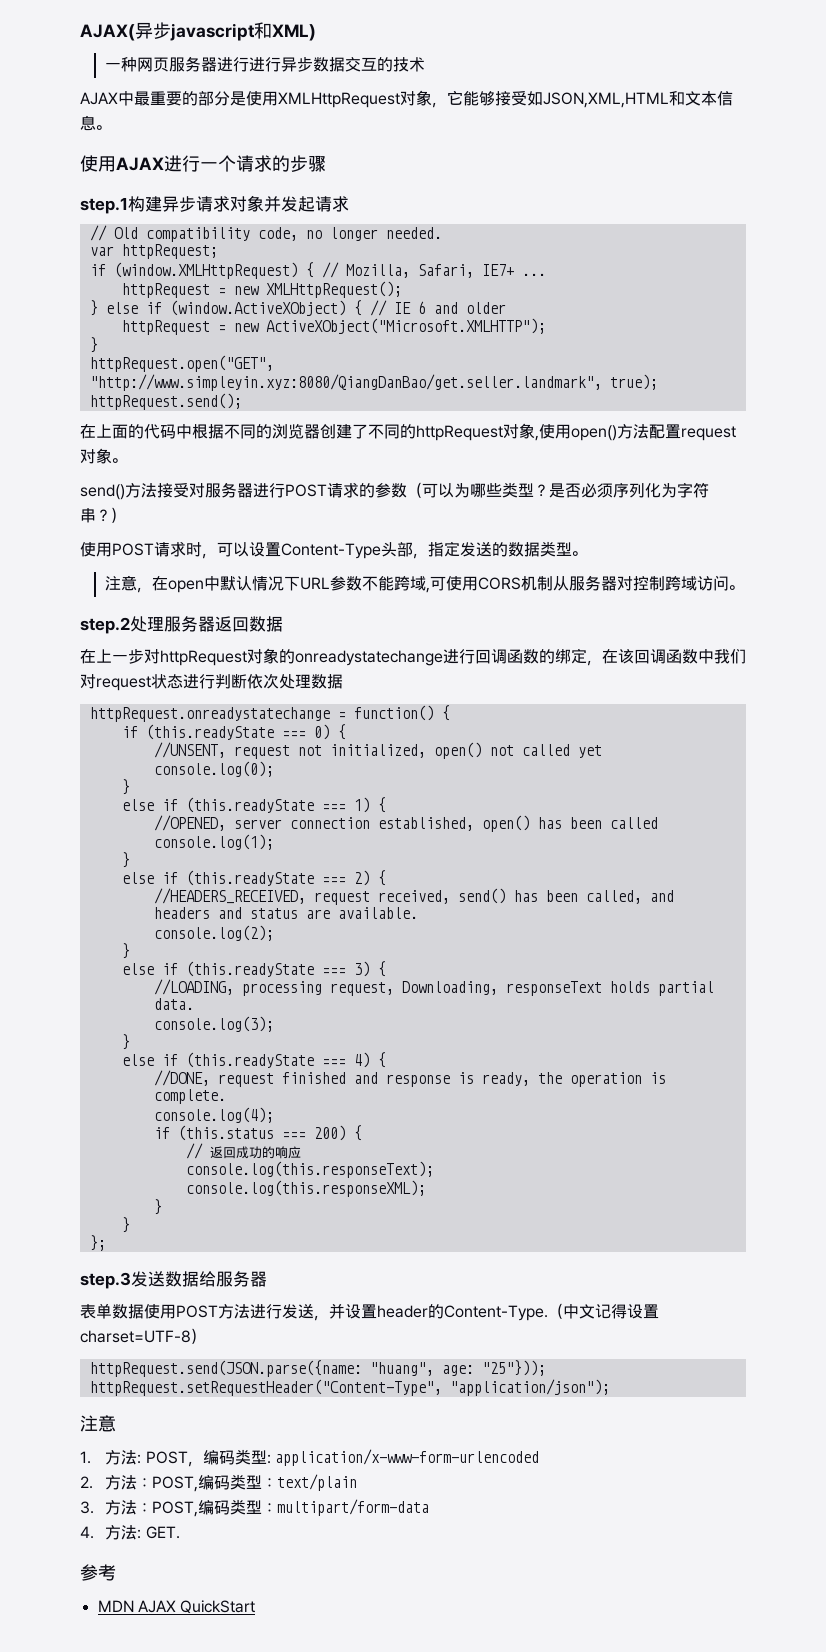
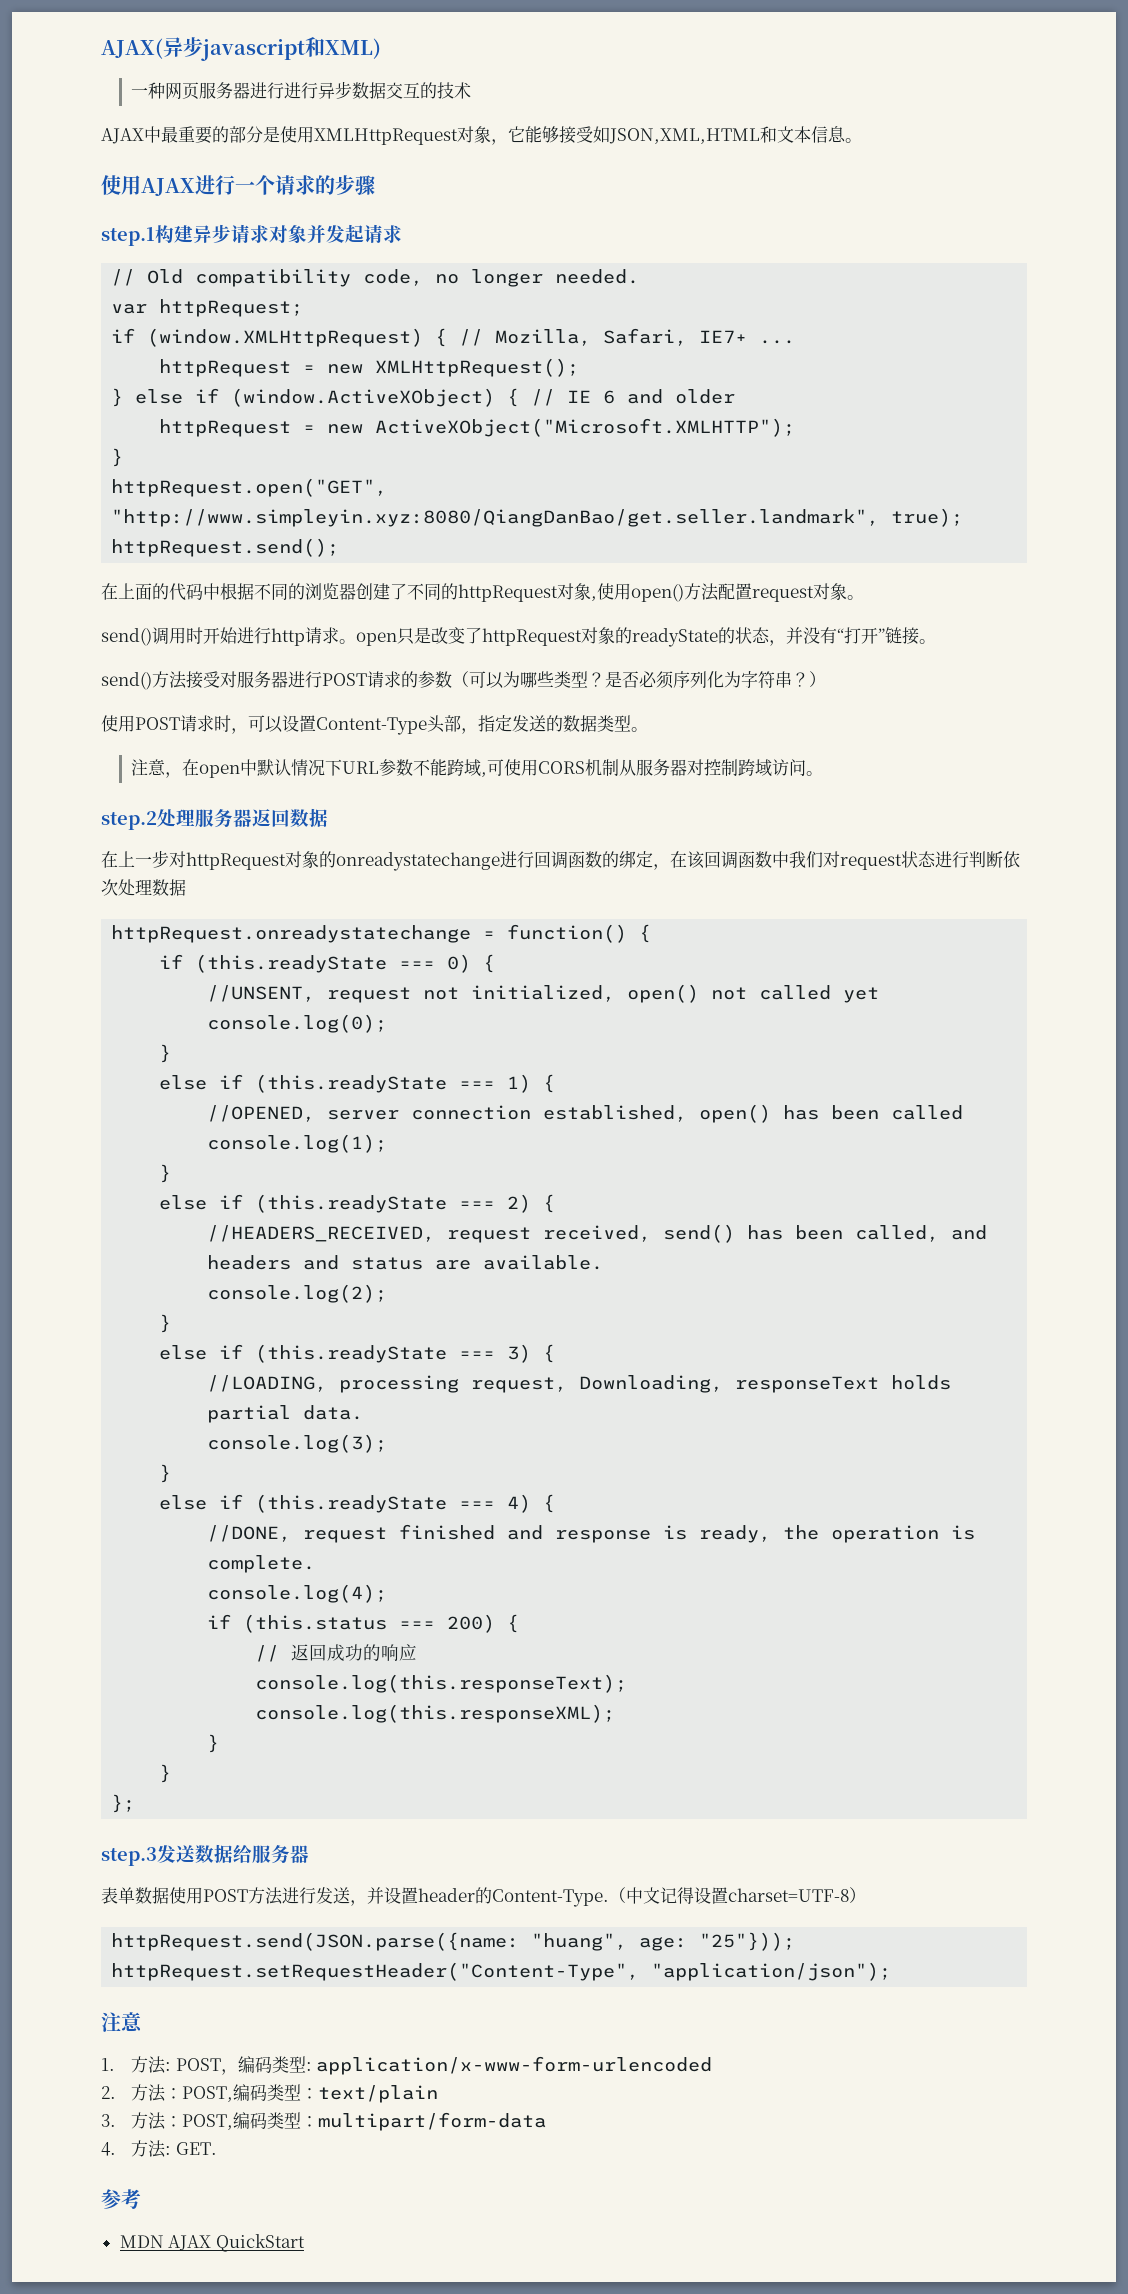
+ send()调用时开始进行http请求。open只是改变了httpRequest对象的readyState的状态，并没有“打开”链接。

